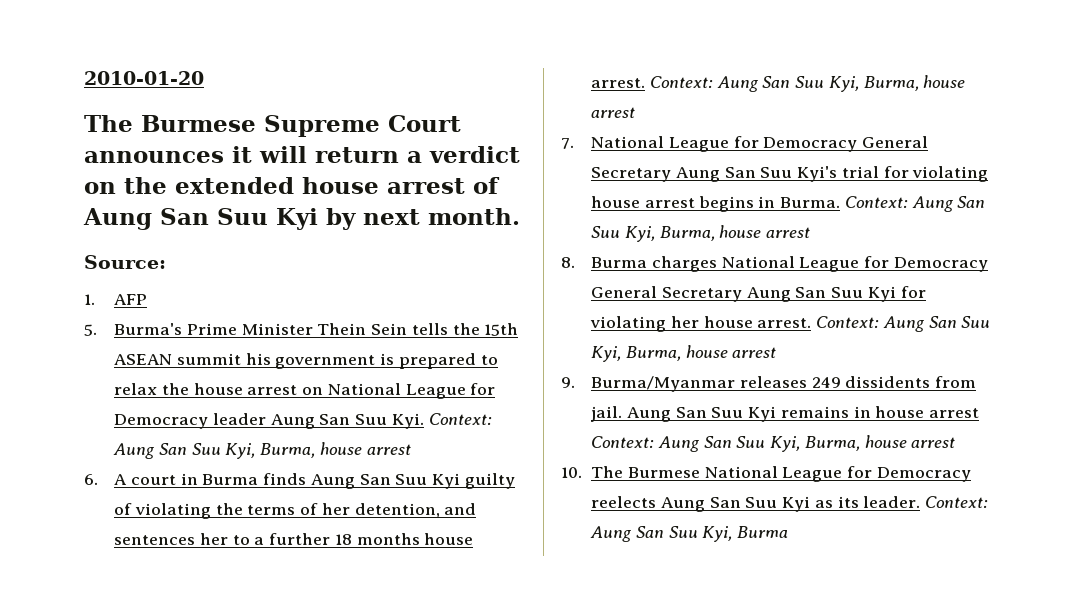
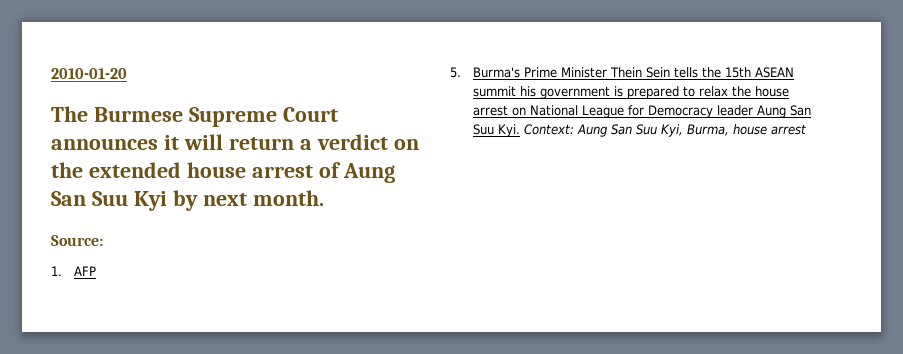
- 6. A court in Burma finds Aung San Suu Kyi guilty of violating the terms of her detention, and sentences her to a further 18 months house arrest. Context: Aung San Suu Kyi, Burma, house arrest
- 7. National League for Democracy General Secretary Aung San Suu Kyi's trial for violating house arrest begins in Burma. Context: Aung San Suu Kyi, Burma, house arrest
- 8. Burma charges National League for Democracy General Secretary Aung San Suu Kyi for violating her house arrest. Context: Aung San Suu Kyi, Burma, house arrest
- 9. Burma/Myanmar releases 249 dissidents from jail. Aung San Suu Kyi remains in house arrest Context: Aung San Suu Kyi, Burma, house arrest
- 10. The Burmese National League for Democracy reelects Aung San Suu Kyi as its leader. Context: Aung San Suu Kyi, Burma

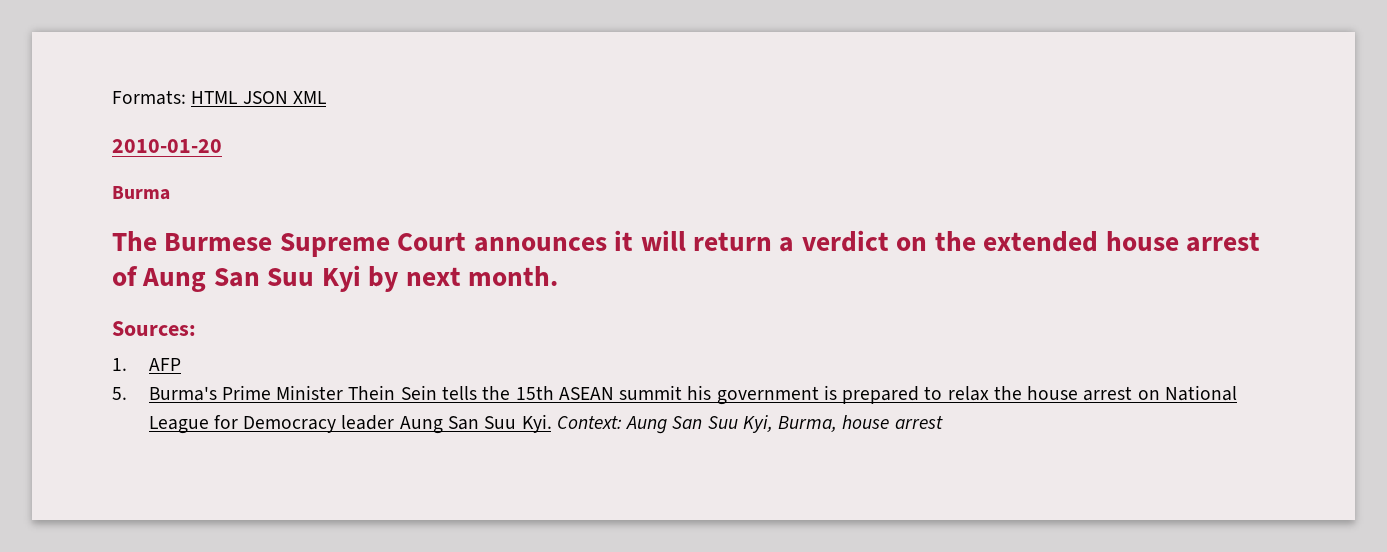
+ Formats: HTML JSON XML
+ Burma
- Source:
+ Sources:

